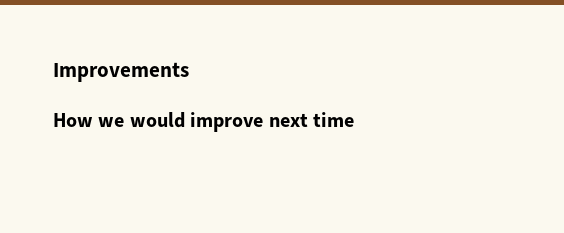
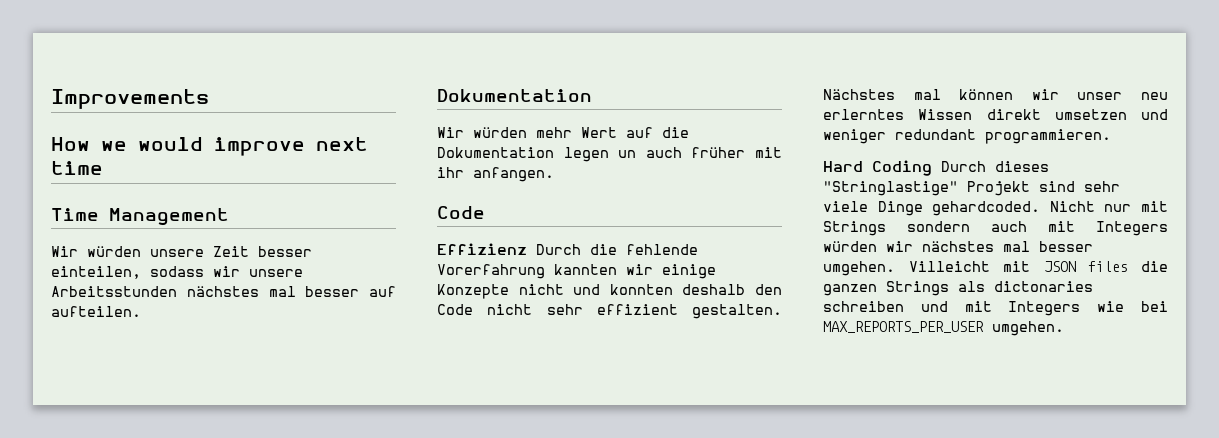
+ Time Management
+ Wir würden unsere Zeit besser einteilen, sodass wir unsere Arbeitsstunden nächstes mal besser auf aufteilen.
+ Dokumentation
+ Wir würden mehr Wert auf die Dokumentation legen un auch früher mit ihr anfangen.
+ Code
+ Effizienz Durch die fehlende Vorerfahrung kannten wir einige Konzepte nicht und konnten deshalb den Code nicht sehr effizient gestalten. Nächstes mal können wir unser neu erlerntes Wissen direkt umsetzen und weniger redundant programmieren.
+ Hard Coding Durch dieses "Stringlastige" Projekt sind sehr viele Dinge gehardcoded. Nicht nur mit Strings sondern auch mit Integers würden wir nächstes mal besser umgehen. Villeicht mit JSON files die ganzen Strings als dictonaries schreiben und mit Integers wie bei MAX_REPORTS_PER_USER umgehen.

